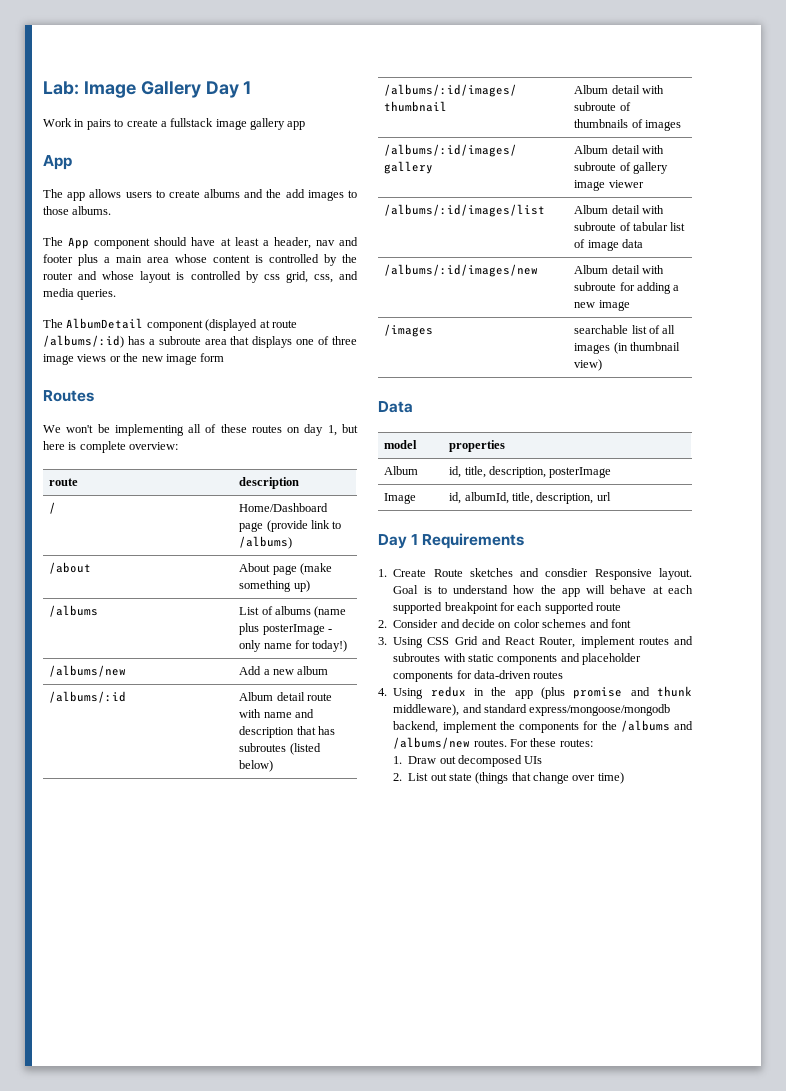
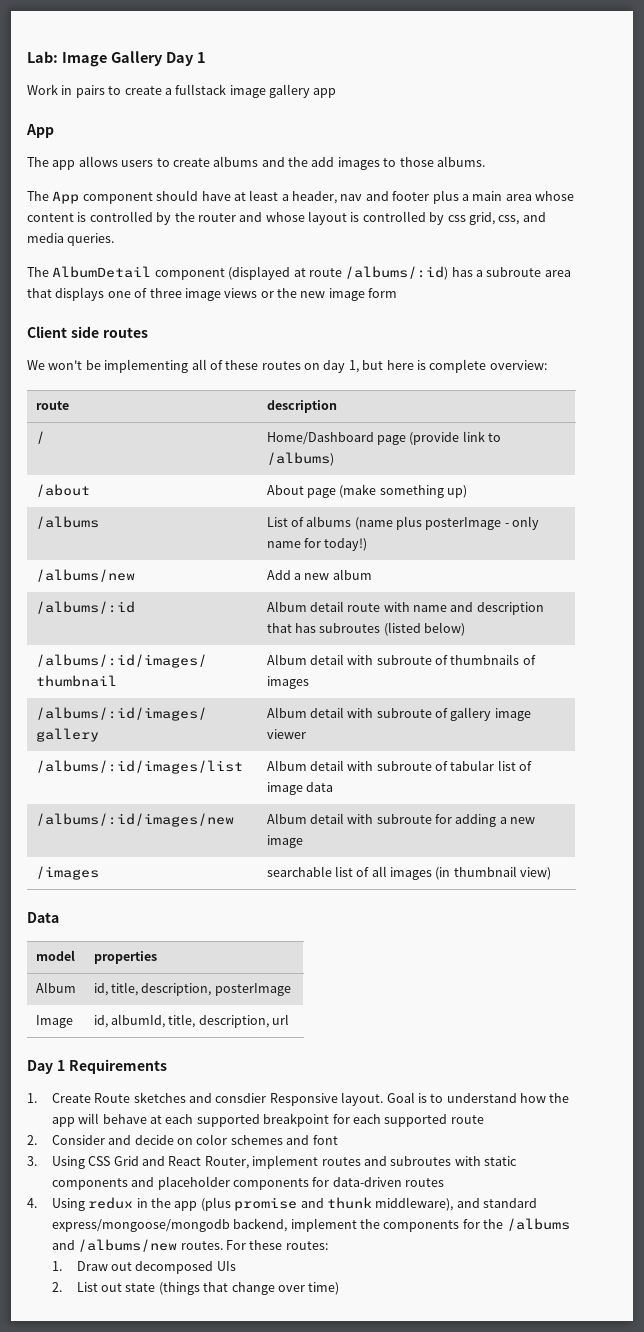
- Routes
+ Client side routes

